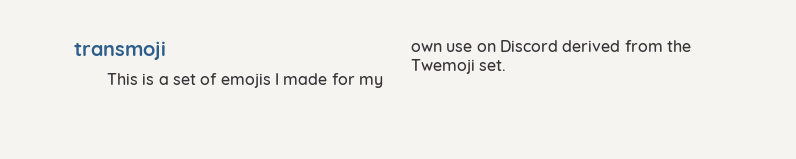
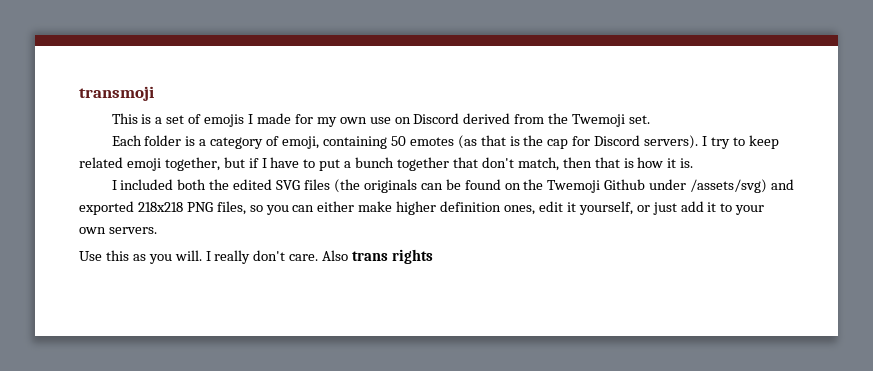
+ Each folder is a category of emoji, containing 50 emotes (as that is the cap for Discord servers). I try to keep related emoji together, but if I have to put a bunch together that don't match, then that is how it is.
+ I included both the edited SVG files (the originals can be found on the Twemoji Github under /assets/svg) and exported 218x218 PNG files, so you can either make higher definition ones, edit it yourself, or just add it to your own servers.
+ Use this as you will. I really don't care. Also trans rights

